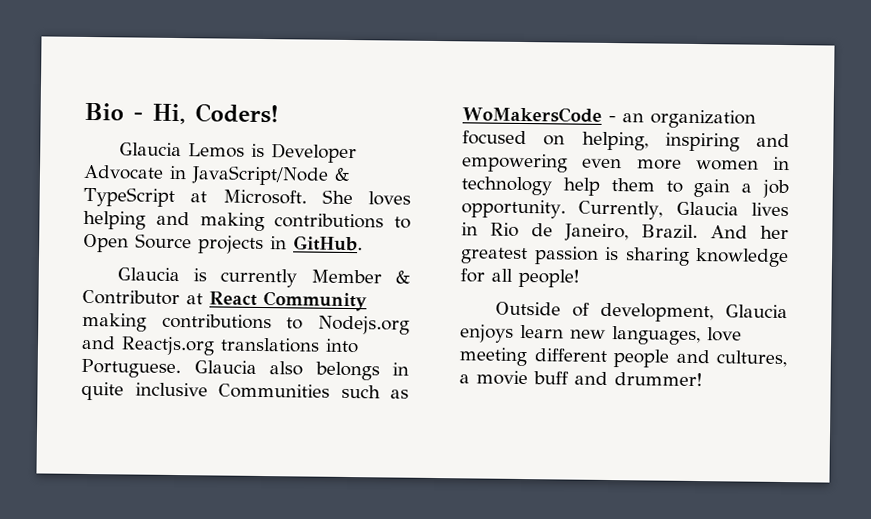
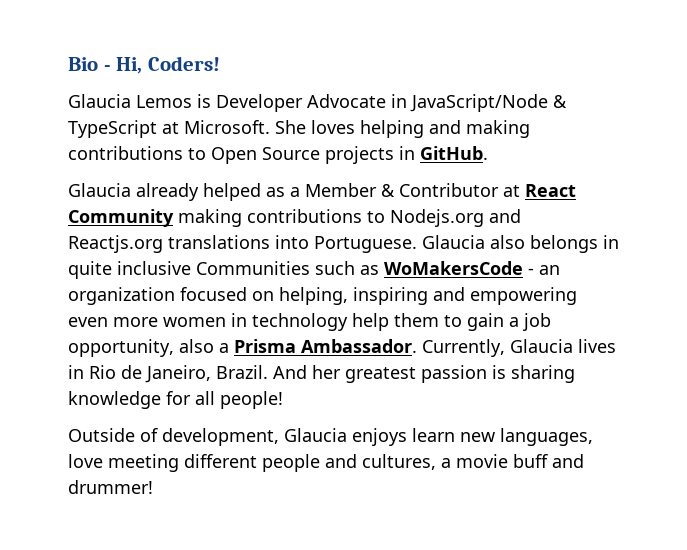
- Glaucia is currently Member & Contributor at React Community making contributions to Nodejs.org and Reactjs.org translations into Portuguese.
+ Glaucia already helped as a Member & Contributor at React Community making contributions to Nodejs.org and Reactjs.org translations into Portuguese.
- Glaucia also belongs in quite inclusive Communities such as WoMakersCode - an organization focused on helping, inspiring and empowering even more women in technology help them to gain a job opportunity.
+ Glaucia also belongs in quite inclusive Communities such as WoMakersCode - an organization focused on helping, inspiring and empowering even more women in technology help them to gain a job opportunity, also a Prisma Ambassador.

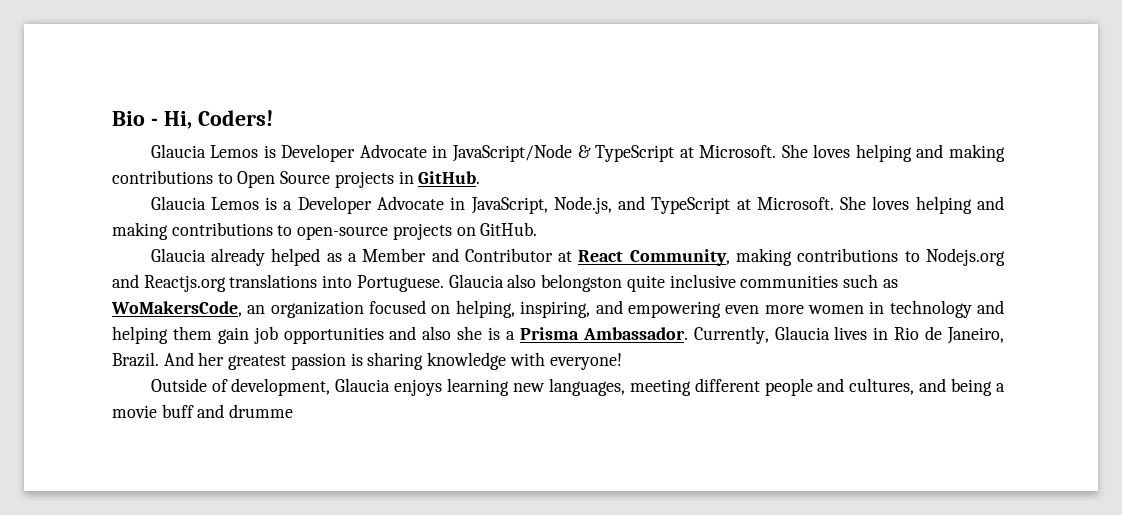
+ Glaucia Lemos is a Developer Advocate in JavaScript, Node.js, and TypeScript at Microsoft. She loves helping and making contributions to open-source projects on GitHub.
- Glaucia already helped as a Member & Contributor at React Community making contributions to Nodejs.org and Reactjs.org translations into Portuguese.
+ Glaucia already helped as a Member and Contributor at React Community, making contributions to Nodejs.org and Reactjs.org translations into Portuguese.
- Glaucia also belongs in quite inclusive Communities such as WoMakersCode - an organization focused on helping, inspiring and empowering even more women in technology help them to gain a job opportunity, also a Prisma Ambassador.
+ Glaucia also belongston quite inclusive communities such as WoMakersCode, an organization focused on helping, inspiring, and empowering even more women in technology and helping them gain job opportunities and also she is a Prisma Ambassador.
- And her greatest passion is sharing knowledge for all people!
+ And her greatest passion is sharing knowledge with everyone!
- Outside of development, Glaucia enjoys learn new languages, love meeting different people and cultures, a movie buff and drummer!
+ Outside of development, Glaucia enjoys learning new languages, meeting different people and cultures, and being a movie buff and drumme

